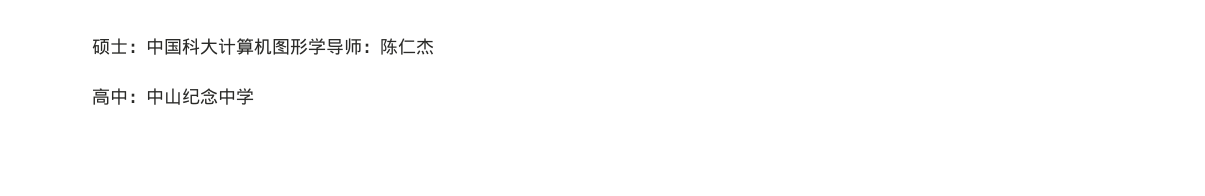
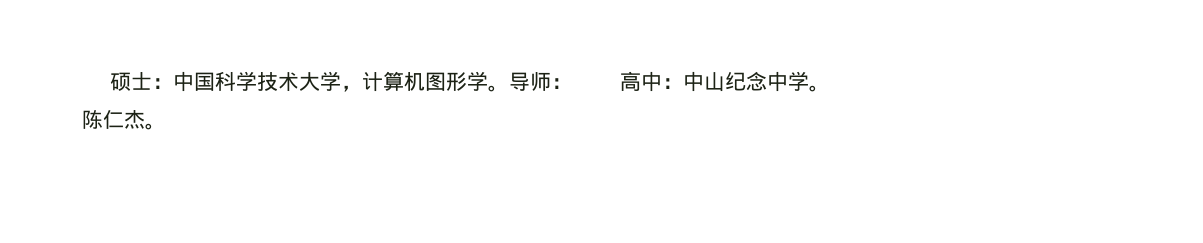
- 硕士：中国科大计算机图形学导师：陈仁杰
+ 硕士：中国科学技术大学，计算机图形学。导师：陈仁杰。
- 高中：中山纪念中学
+ 高中：中山纪念中学。

